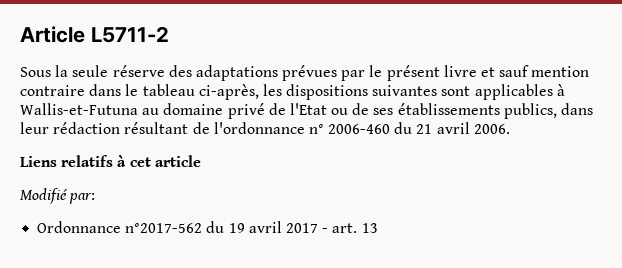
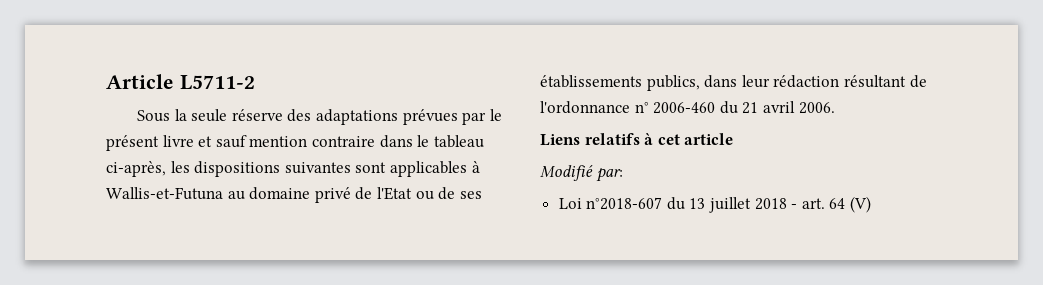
- Ordonnance n°2017-562 du 19 avril 2017 - art. 13
+ Loi n°2018-607 du 13 juillet 2018 - art. 64 (V)

